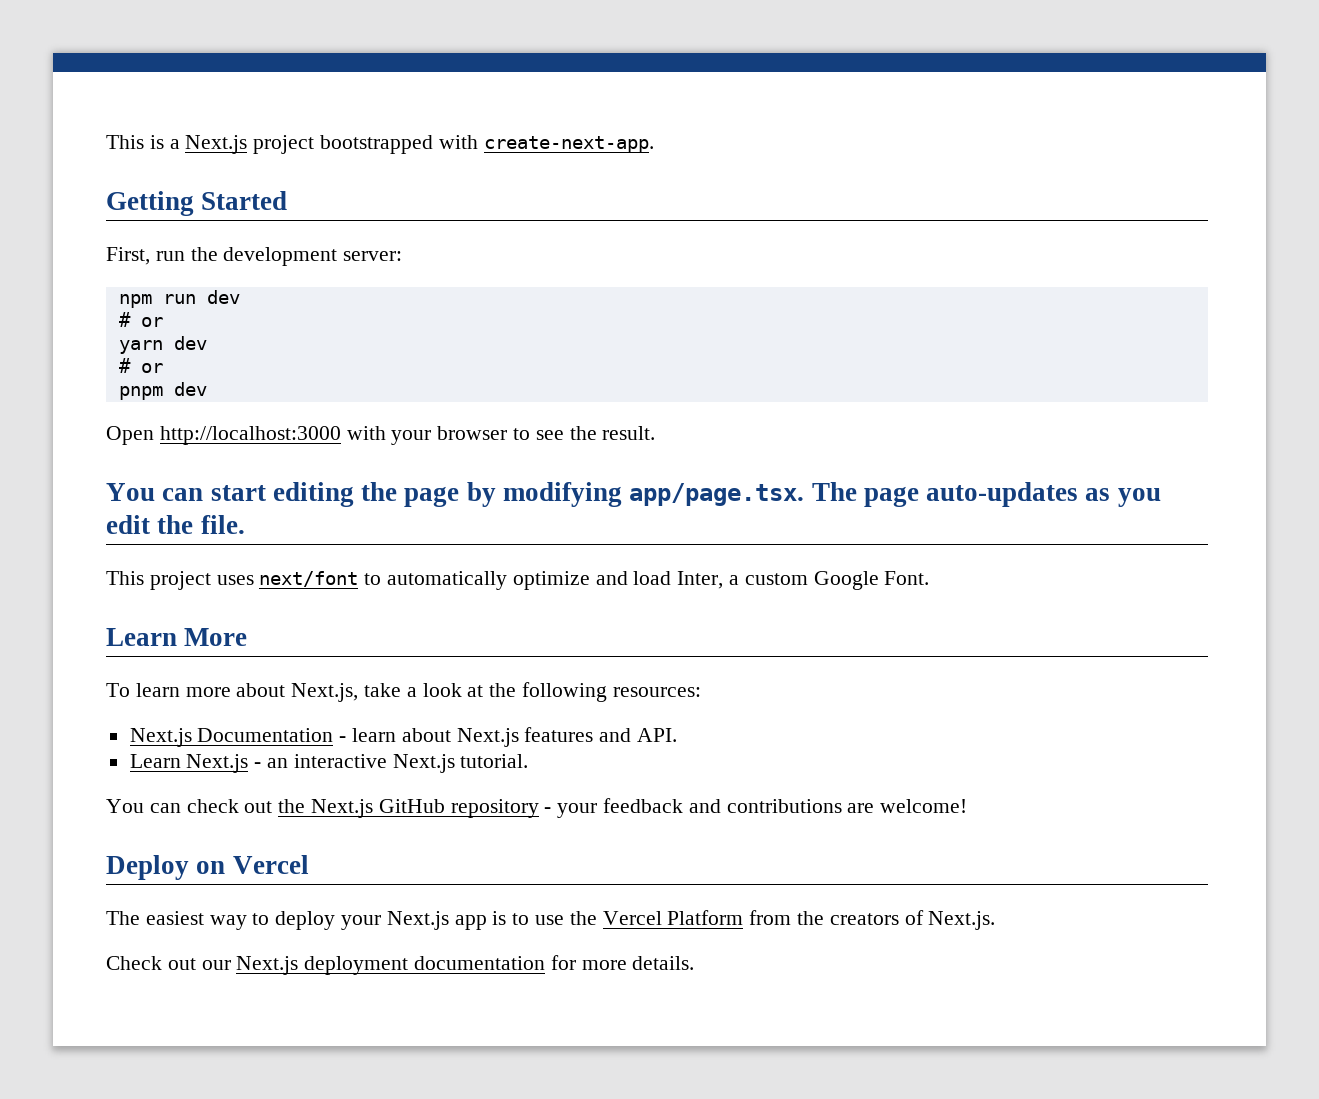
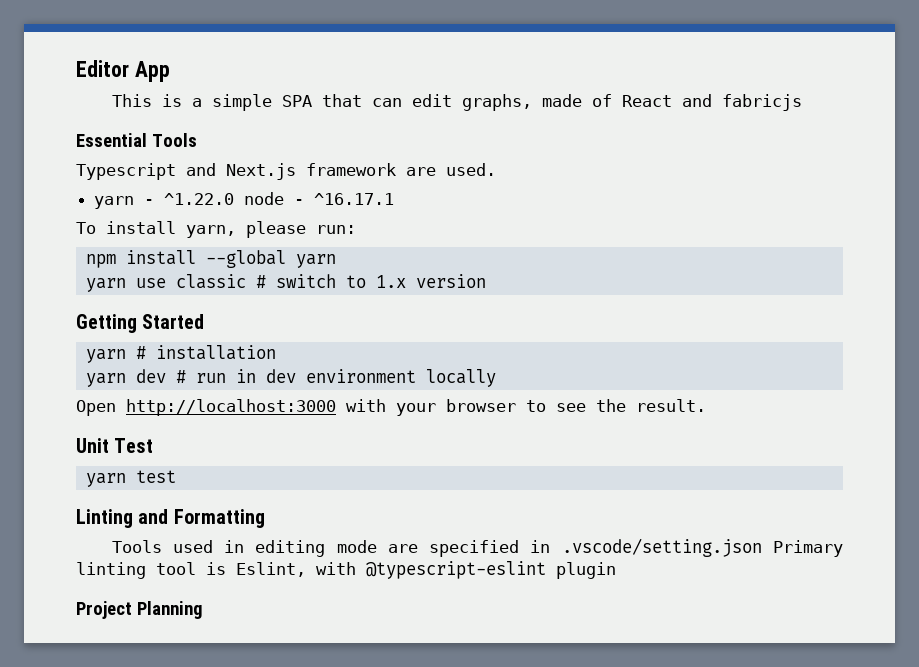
+ Editor App
- This is a Next.js project bootstrapped with create-next-app.
+ This is a simple SPA that can edit graphs, made of React and fabricjs
+ Essential Tools
+ Typescript and Next.js framework are used.
+ yarn - ^1.22.0 node - ^16.17.1
+ To install yarn, please run:
+ npm install --global yarn
+ yarn use classic # switch to 1.x version
  Getting Started
- First, run the development server:
- npm run dev
- # or
+ yarn # installation
- yarn dev
- # or
- pnpm dev
+ yarn dev # run in dev environment locally
- You can start editing the page by modifying app/page.tsx. The page auto-updates as you edit the file.
- This project uses next/font to automatically optimize and load Inter, a custom Google Font.
- Learn More
- To learn more about Next.js, take a look at the following resources:
- Next.js Documentation - learn about Next.js features and API.
- Learn Next.js - an interactive Next.js tutorial.
- You can check out the Next.js GitHub repository - your feedback and contributions are welcome!
- Deploy on Vercel
- The easiest way to deploy your Next.js app is to use the Vercel Platform from the creators of Next.js.
- Check out our Next.js deployment documentation for more details.
+ Unit Test
+ yarn test
+ Linting and Formatting
+ Tools used in editing mode are specified in .vscode/setting.json Primary linting tool is Eslint, with @typescript-eslint plugin
+ Project Planning

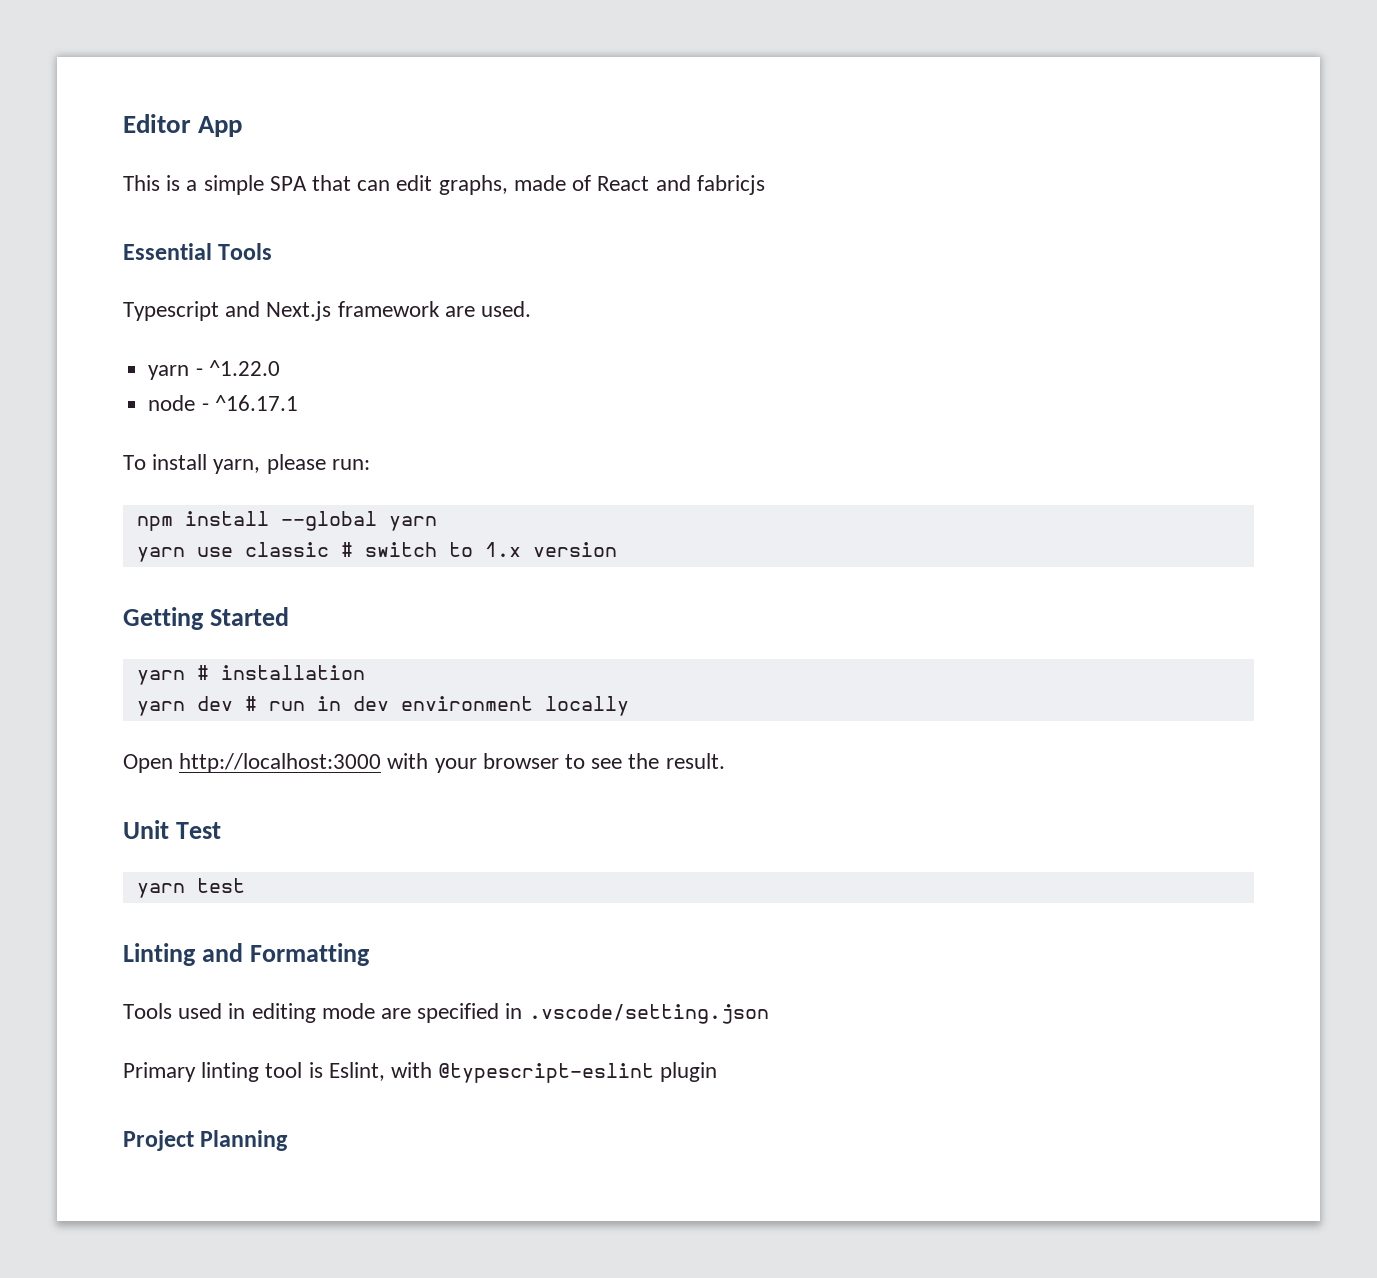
- yarn - ^1.22.0 node - ^16.17.1
+ yarn - ^1.22.0
+ node - ^16.17.1
- Tools used in editing mode are specified in .vscode/setting.json Primary linting tool is Eslint, with @typescript-eslint plugin
+ Tools used in editing mode are specified in .vscode/setting.json
+ Primary linting tool is Eslint, with @typescript-eslint plugin

